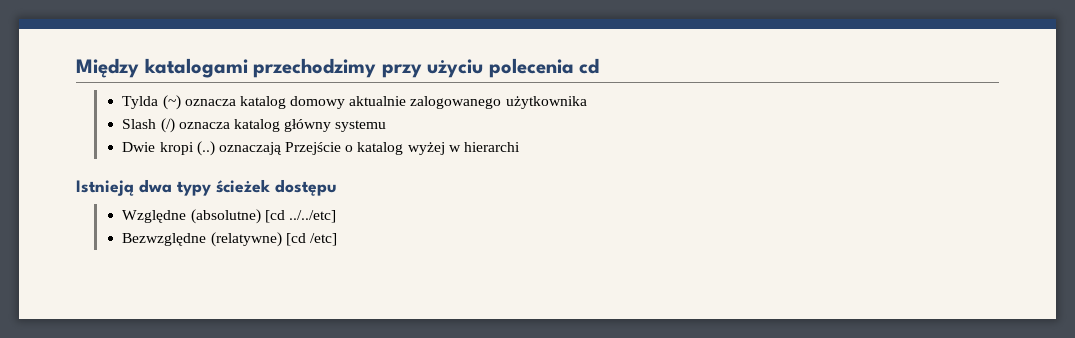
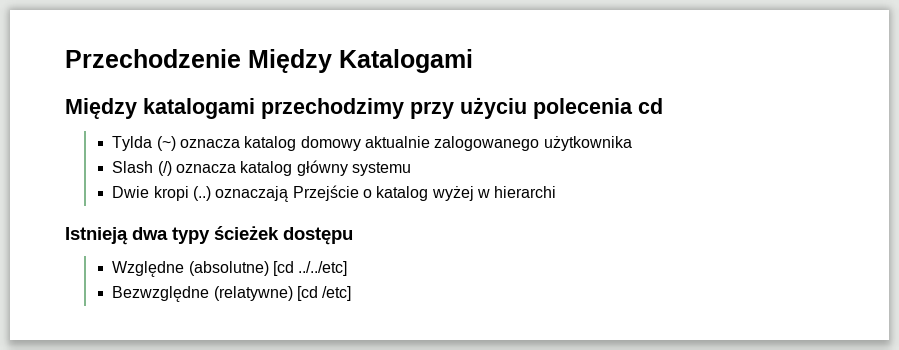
+ Przechodzenie Między Katalogami

